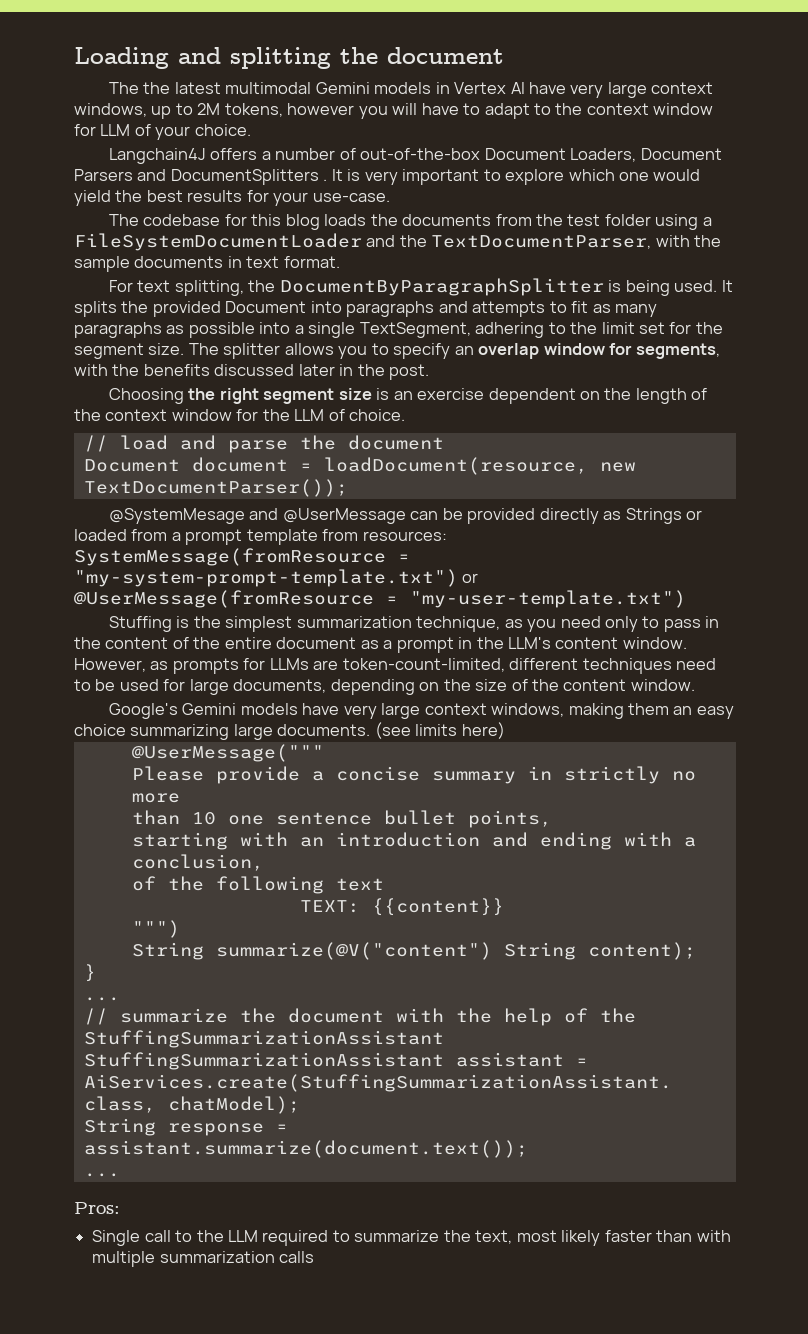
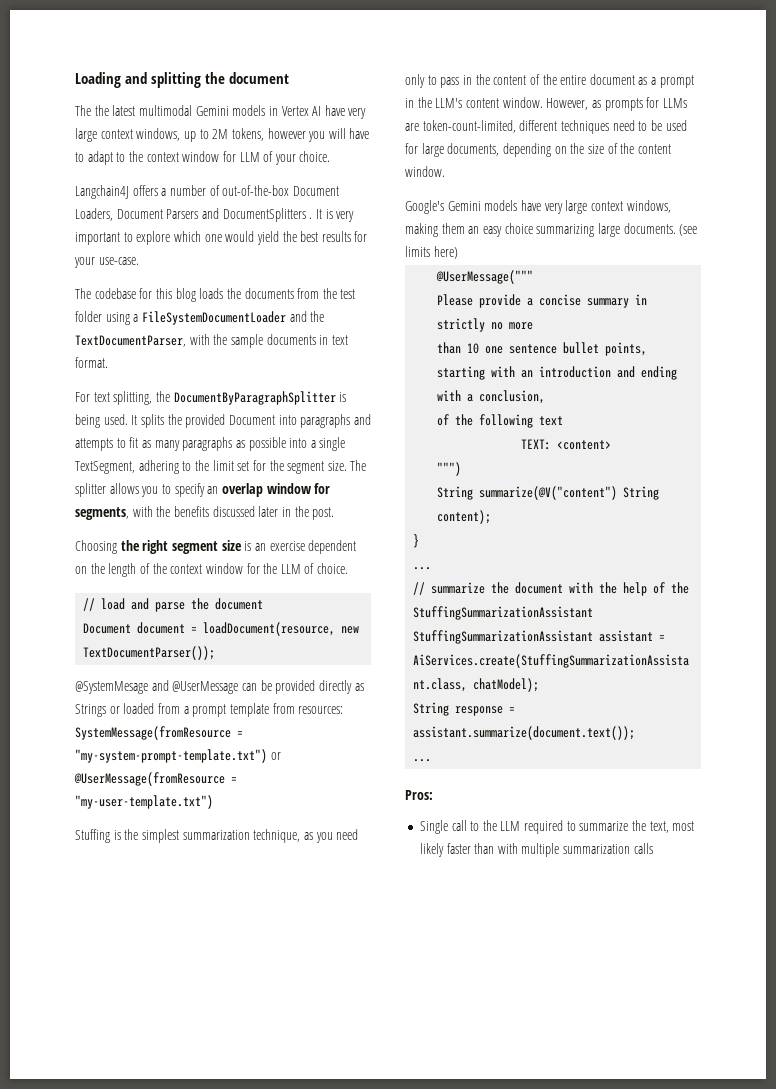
- TEXT: {{content}}
+ TEXT: <content>

